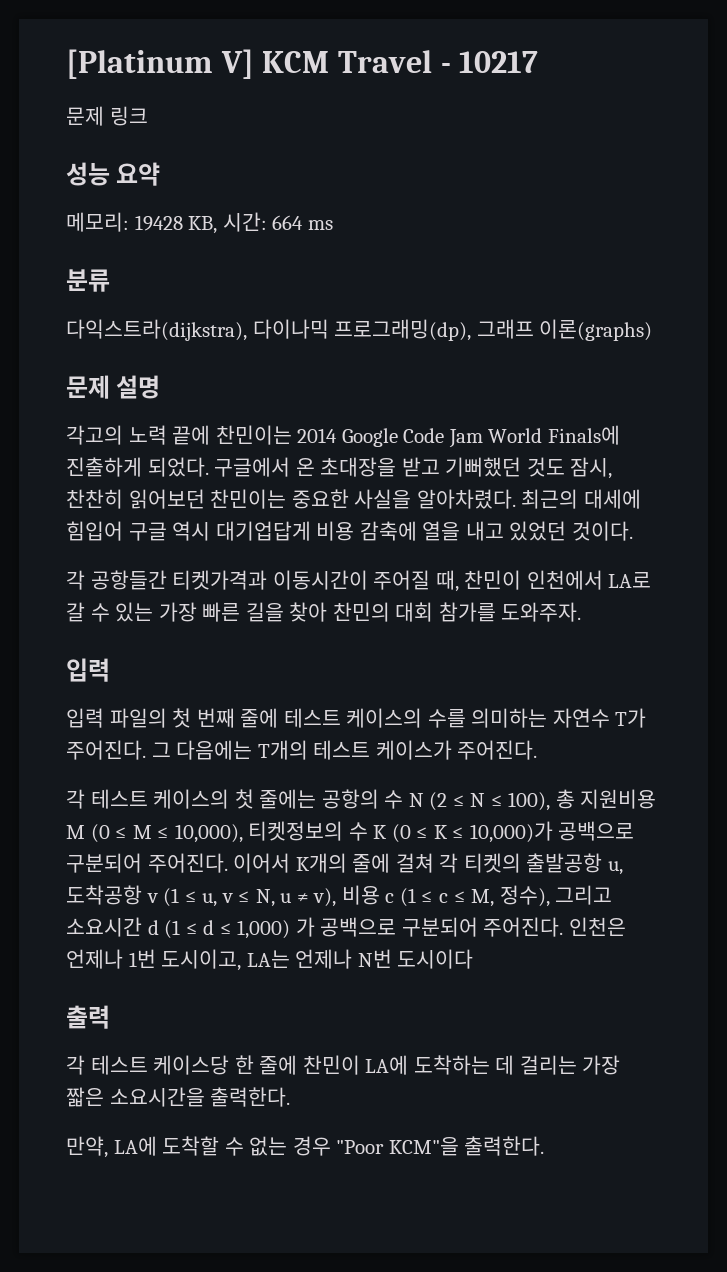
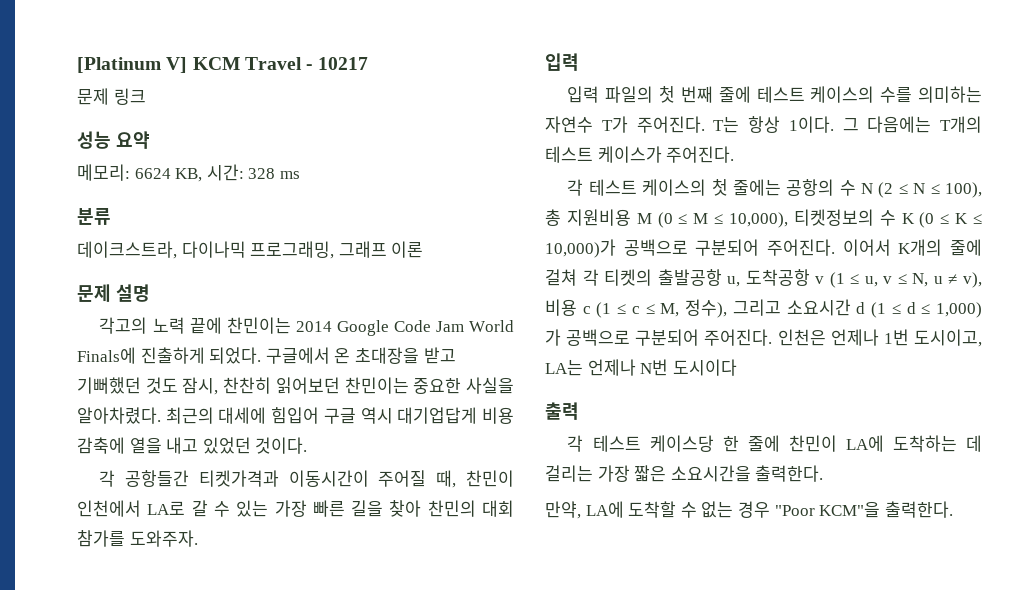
- 메모리: 19428 KB, 시간: 664 ms
+ 메모리: 6624 KB, 시간: 328 ms
- 다익스트라(dijkstra), 다이나믹 프로그래밍(dp), 그래프 이론(graphs)
+ 데이크스트라, 다이나믹 프로그래밍, 그래프 이론
+ T는 항상 1이다.

